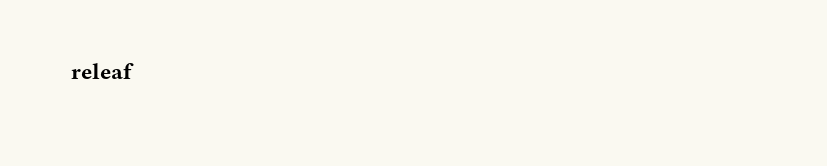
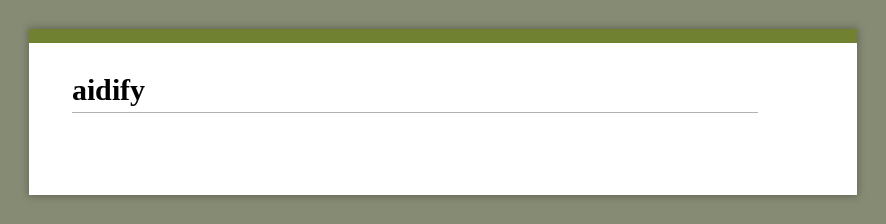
- releaf
+ aidify

